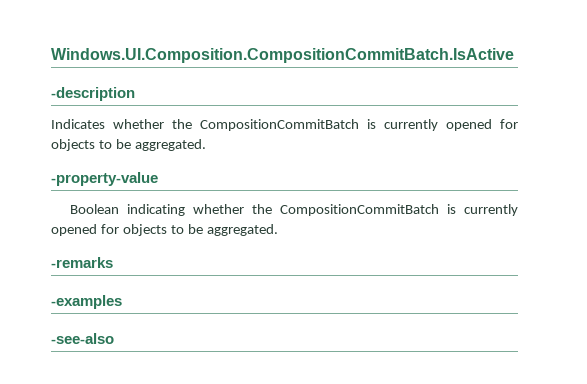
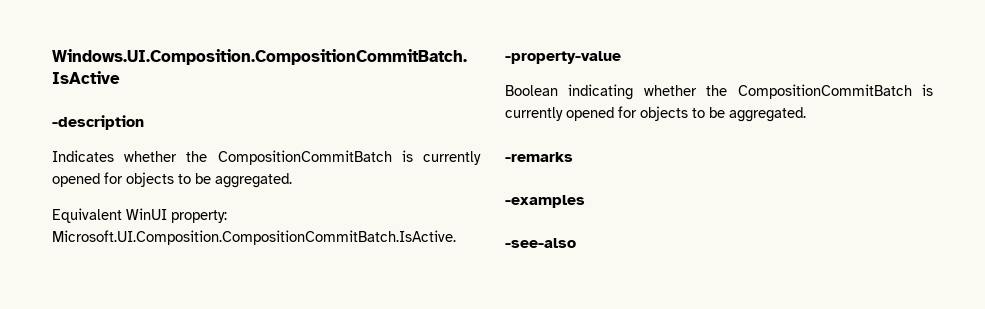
+ Equivalent WinUI property: Microsoft.UI.Composition.CompositionCommitBatch.IsActive.

